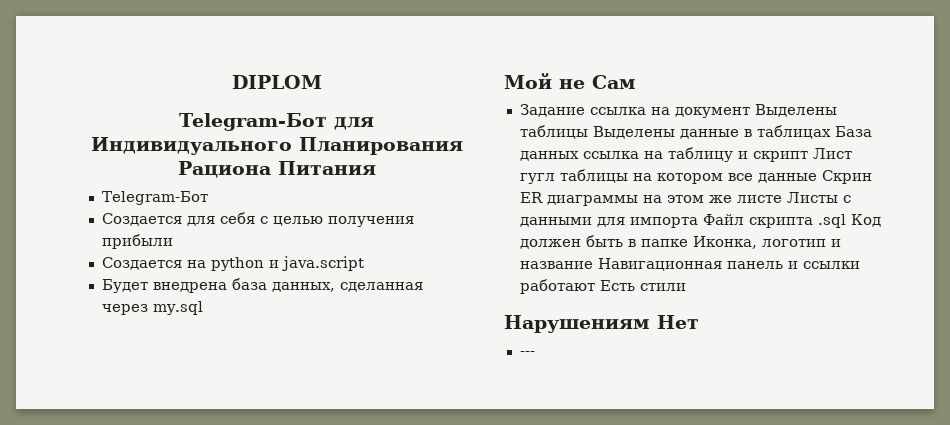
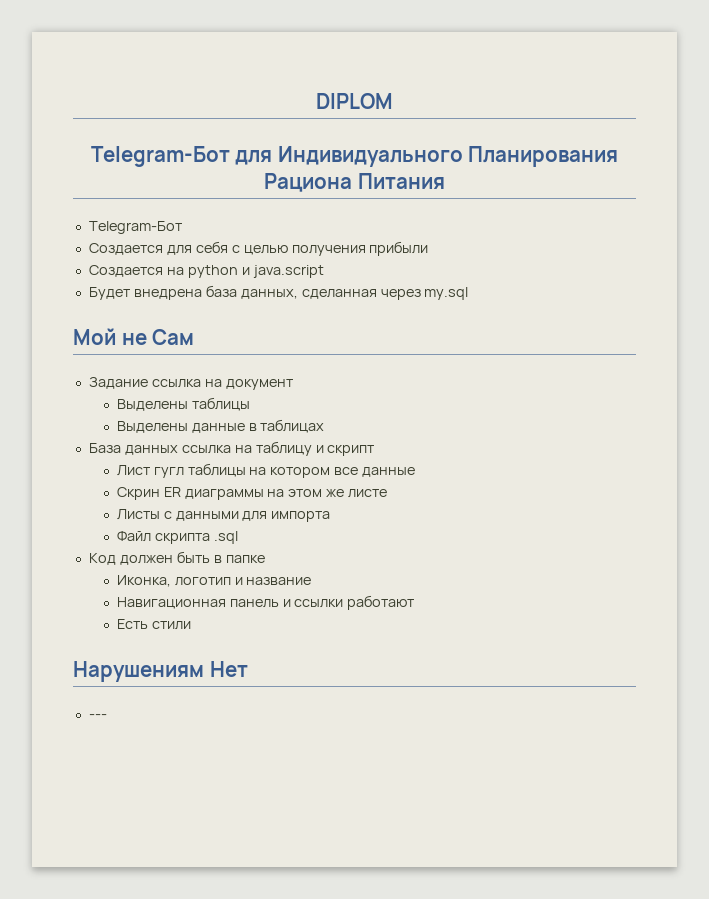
- Задание ссылка на документ Выделены таблицы Выделены данные в таблицах База данных ссылка на таблицу и скрипт Лист гугл таблицы на котором все данные Скрин ER диаграммы на этом же листе Листы с данными для импорта Файл скрипта .sql Код должен быть в папке Иконка, логотип и название Навигационная панель и ссылки работают Есть стили
+ Задание ссылка на документ
+ Выделены таблицы
+ Выделены данные в таблицах
+ База данных ссылка на таблицу и скрипт
+ Лист гугл таблицы на котором все данные
+ Скрин ER диаграммы на этом же листе
+ Листы с данными для импорта
+ Файл скрипта .sql
+ Код должен быть в папке
+ Иконка, логотип и название
+ Навигационная панель и ссылки работают
+ Есть стили

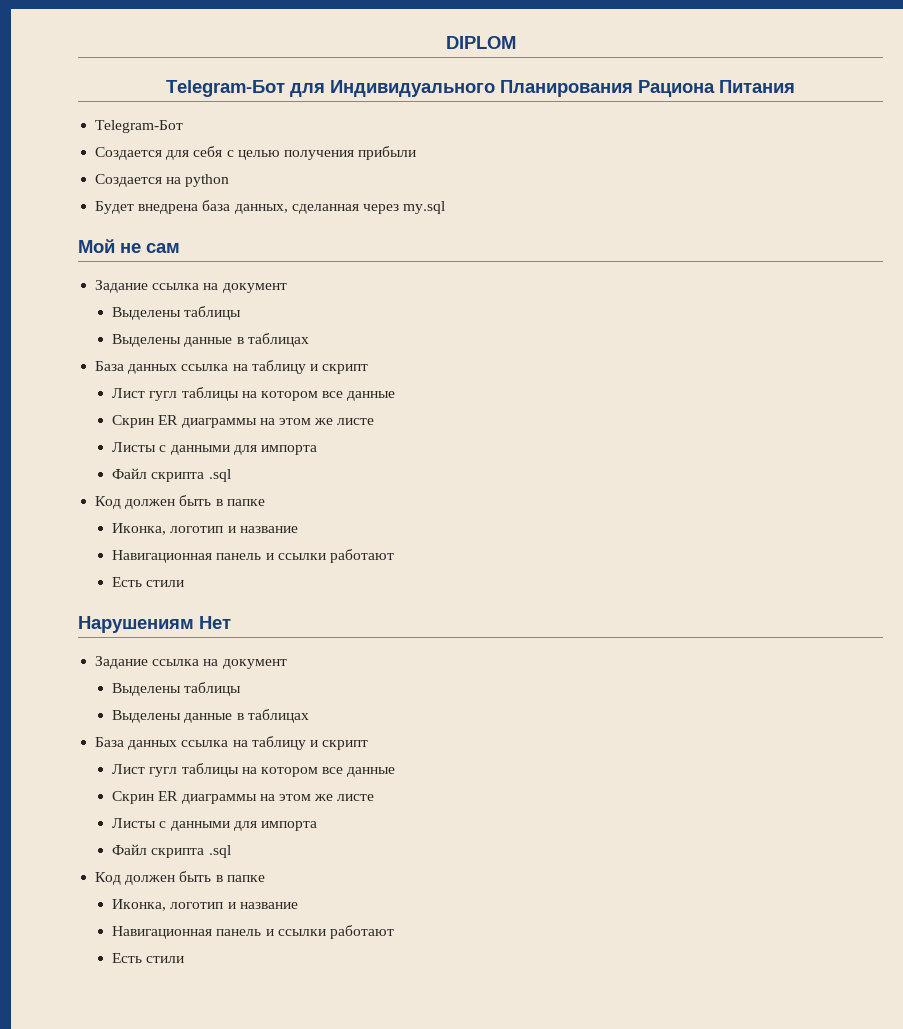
- Создается на python и java.script
+ Создается на python
- Мой не Сам
+ Мой не сам
  Нарушениям Нет
- ---
+ Задание ссылка на документ
+ Выделены таблицы
+ Выделены данные в таблицах
+ База данных ссылка на таблицу и скрипт
+ Лист гугл таблицы на котором все данные
+ Скрин ER диаграммы на этом же листе
+ Листы с данными для импорта
+ Файл скрипта .sql
+ Код должен быть в папке
+ Иконка, логотип и название
+ Навигационная панель и ссылки работают
+ Есть стили

